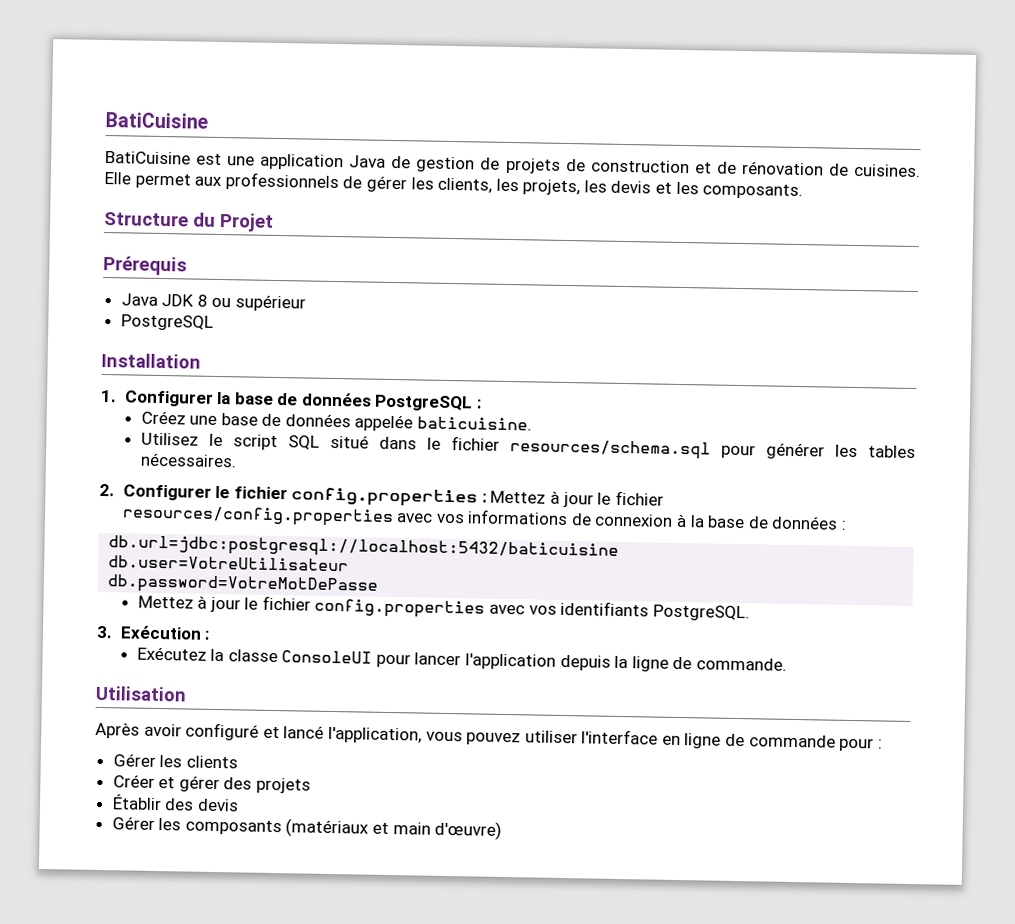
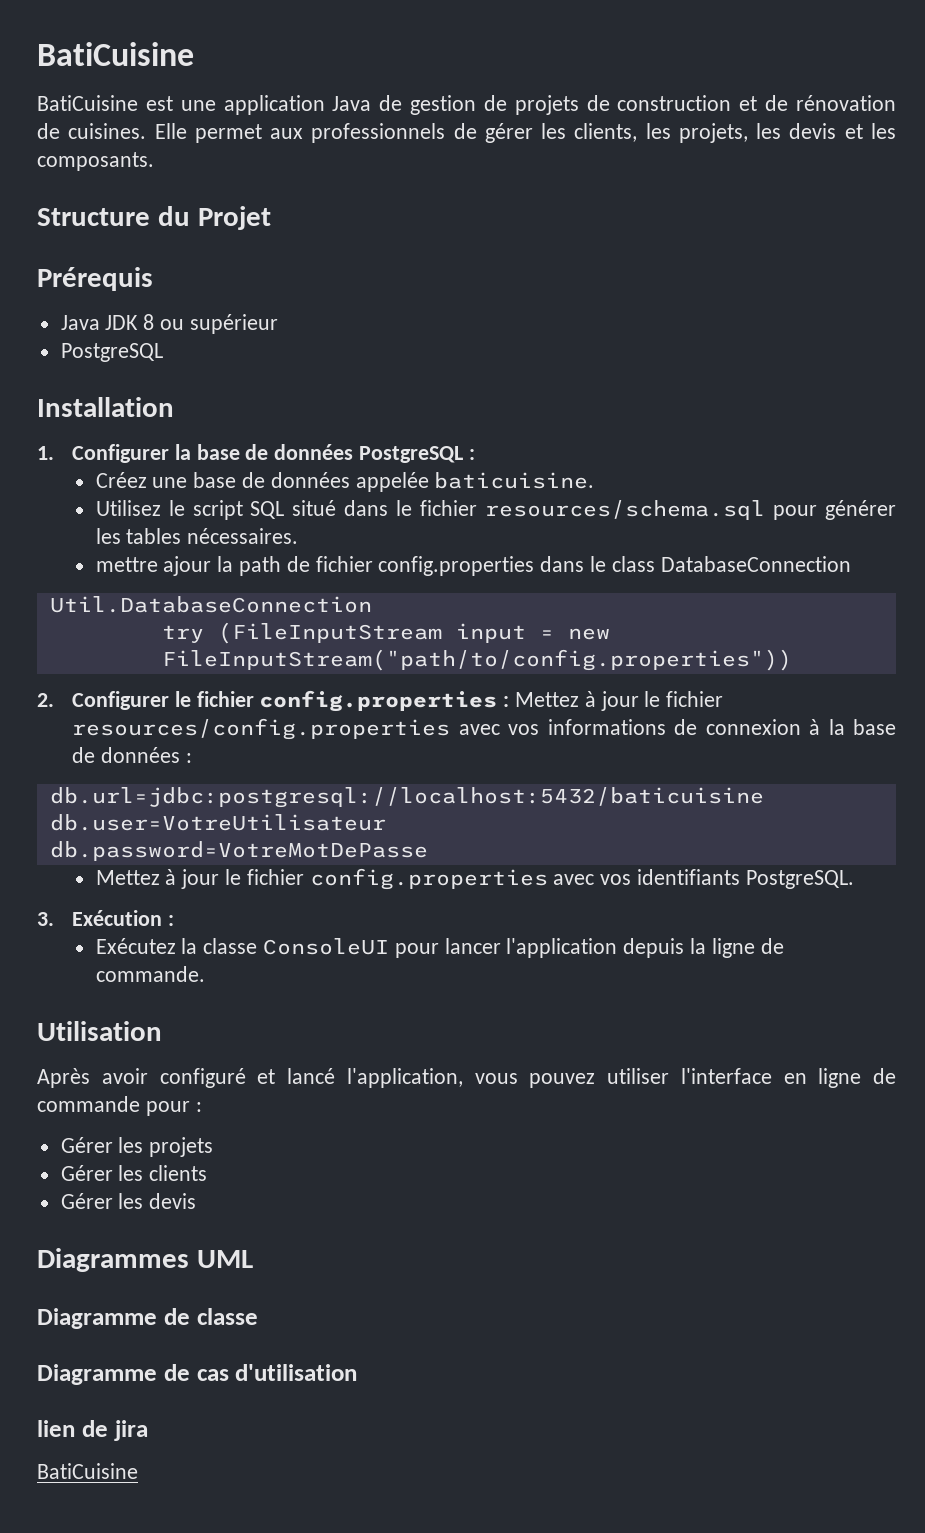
+ mettre ajour la path de fichier config.properties dans le class DatabaseConnection
+ Util.DatabaseConnection
+ try (FileInputStream input = new FileInputStream("path/to/config.properties"))
+ Gérer les projets
  Gérer les clients
- Créer et gérer des projets
- Établir des devis
- Gérer les composants (matériaux et main d'œuvre)
+ Gérer les devis
+ Diagrammes UML
+ Diagramme de classe
+ Diagramme de cas d'utilisation
+ lien de jira
+ BatiCuisine

